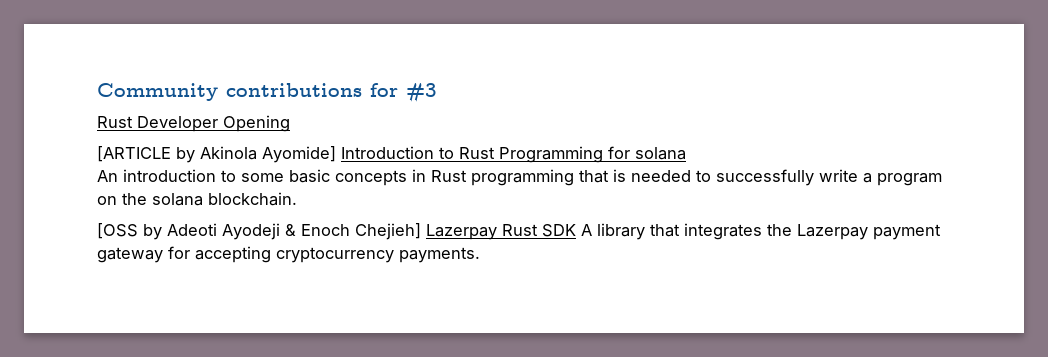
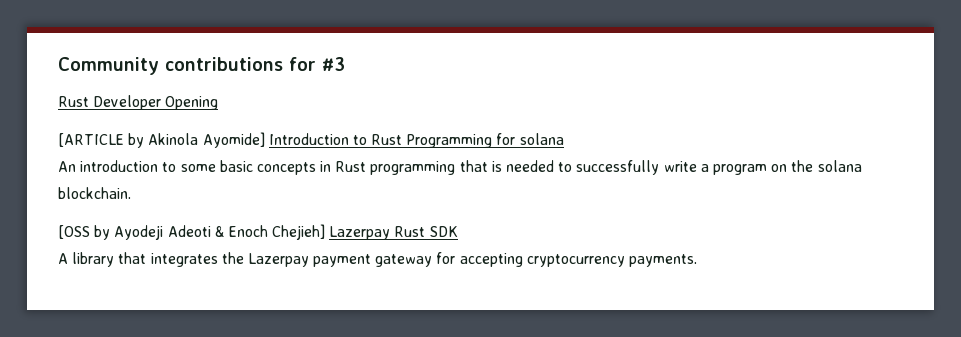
- [OSS by Adeoti Ayodeji & Enoch Chejieh] Lazerpay Rust SDK A library that integrates the Lazerpay payment gateway for accepting cryptocurrency payments.
+ [OSS by Ayodeji Adeoti & Enoch Chejieh] Lazerpay Rust SDK
+ A library that integrates the Lazerpay payment gateway for accepting cryptocurrency payments.

